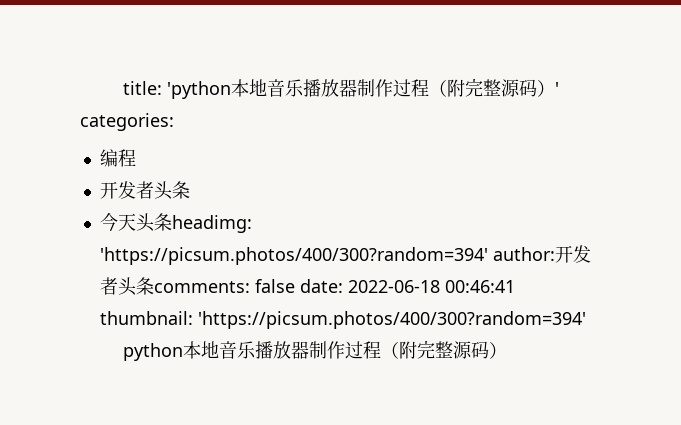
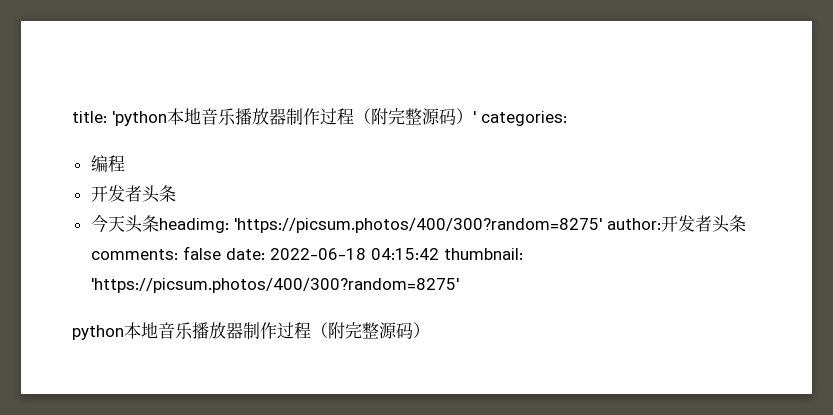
- 今天头条headimg: 'https://picsum.photos/400/300?random=394' author:开发者头条comments: false date: 2022-06-18 00:46:41 thumbnail: 'https://picsum.photos/400/300?random=394'
+ 今天头条headimg: 'https://picsum.photos/400/300?random=8275' author:开发者头条comments: false date: 2022-06-18 04:15:42 thumbnail: 'https://picsum.photos/400/300?random=8275'

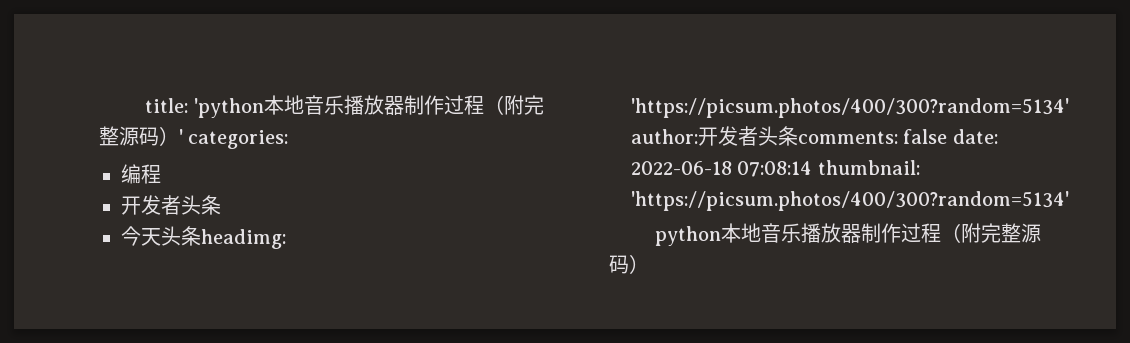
- 今天头条headimg: 'https://picsum.photos/400/300?random=8275' author:开发者头条comments: false date: 2022-06-18 04:15:42 thumbnail: 'https://picsum.photos/400/300?random=8275'
+ 今天头条headimg: 'https://picsum.photos/400/300?random=5134' author:开发者头条comments: false date: 2022-06-18 07:08:14 thumbnail: 'https://picsum.photos/400/300?random=5134'

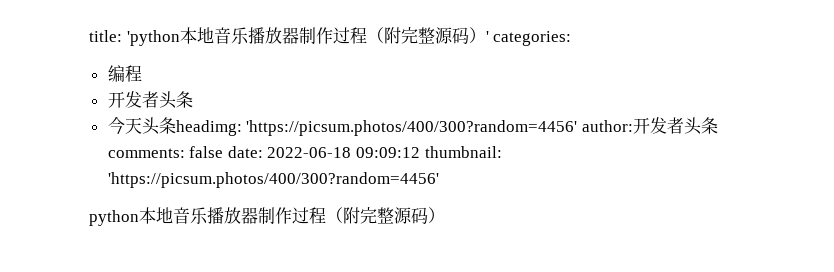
- 今天头条headimg: 'https://picsum.photos/400/300?random=5134' author:开发者头条comments: false date: 2022-06-18 07:08:14 thumbnail: 'https://picsum.photos/400/300?random=5134'
+ 今天头条headimg: 'https://picsum.photos/400/300?random=4456' author:开发者头条comments: false date: 2022-06-18 09:09:12 thumbnail: 'https://picsum.photos/400/300?random=4456'

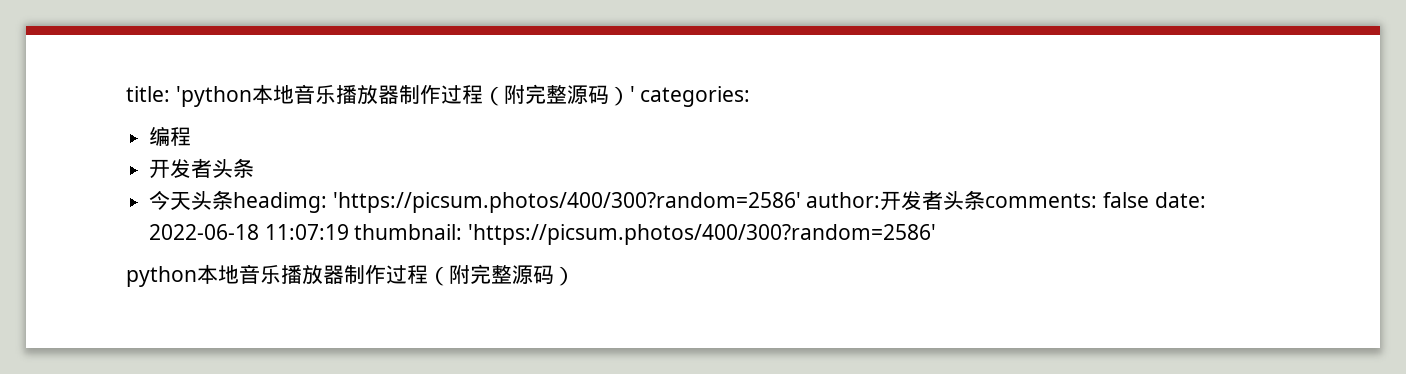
- 今天头条headimg: 'https://picsum.photos/400/300?random=4456' author:开发者头条comments: false date: 2022-06-18 09:09:12 thumbnail: 'https://picsum.photos/400/300?random=4456'
+ 今天头条headimg: 'https://picsum.photos/400/300?random=2586' author:开发者头条comments: false date: 2022-06-18 11:07:19 thumbnail: 'https://picsum.photos/400/300?random=2586'

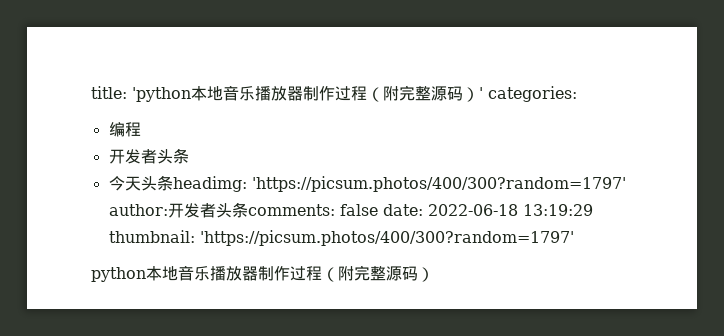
- 今天头条headimg: 'https://picsum.photos/400/300?random=2586' author:开发者头条comments: false date: 2022-06-18 11:07:19 thumbnail: 'https://picsum.photos/400/300?random=2586'
+ 今天头条headimg: 'https://picsum.photos/400/300?random=1797' author:开发者头条comments: false date: 2022-06-18 13:19:29 thumbnail: 'https://picsum.photos/400/300?random=1797'

